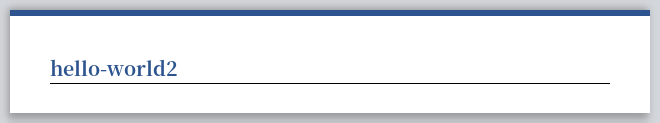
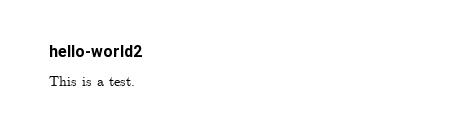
+ This is a test.

